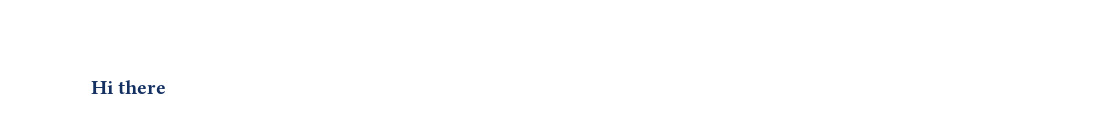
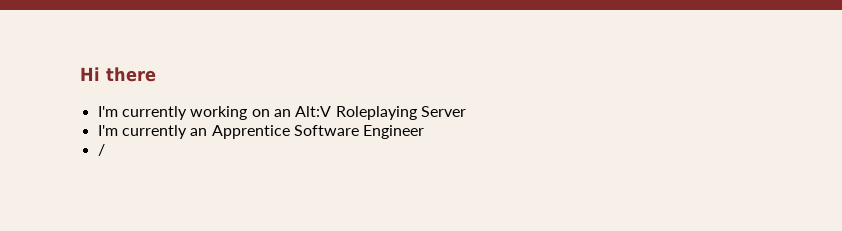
+ I'm currently working on an Alt:V Roleplaying Server
+ I'm currently an Apprentice Software Engineer
+ /

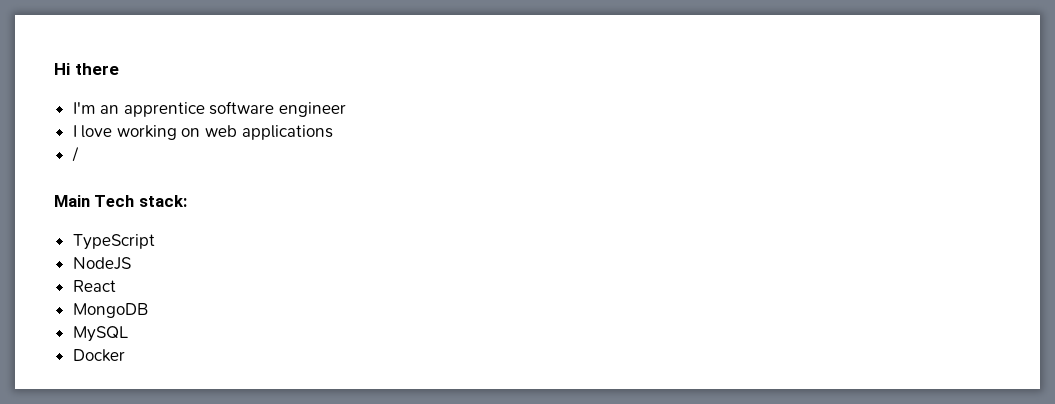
- I'm currently working on an Alt:V Roleplaying Server
- I'm currently an Apprentice Software Engineer
+ I'm an apprentice software engineer
+ I love working on web applications
  /
+ Main Tech stack:
+ TypeScript
+ NodeJS
+ React
+ MongoDB
+ MySQL
+ Docker

